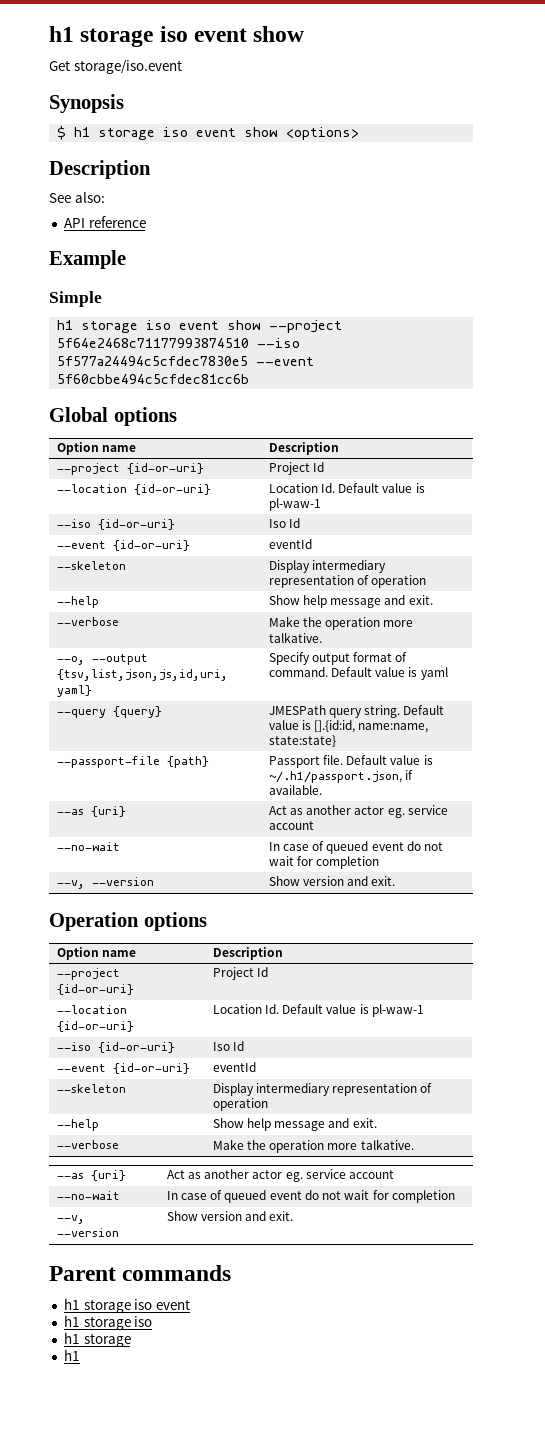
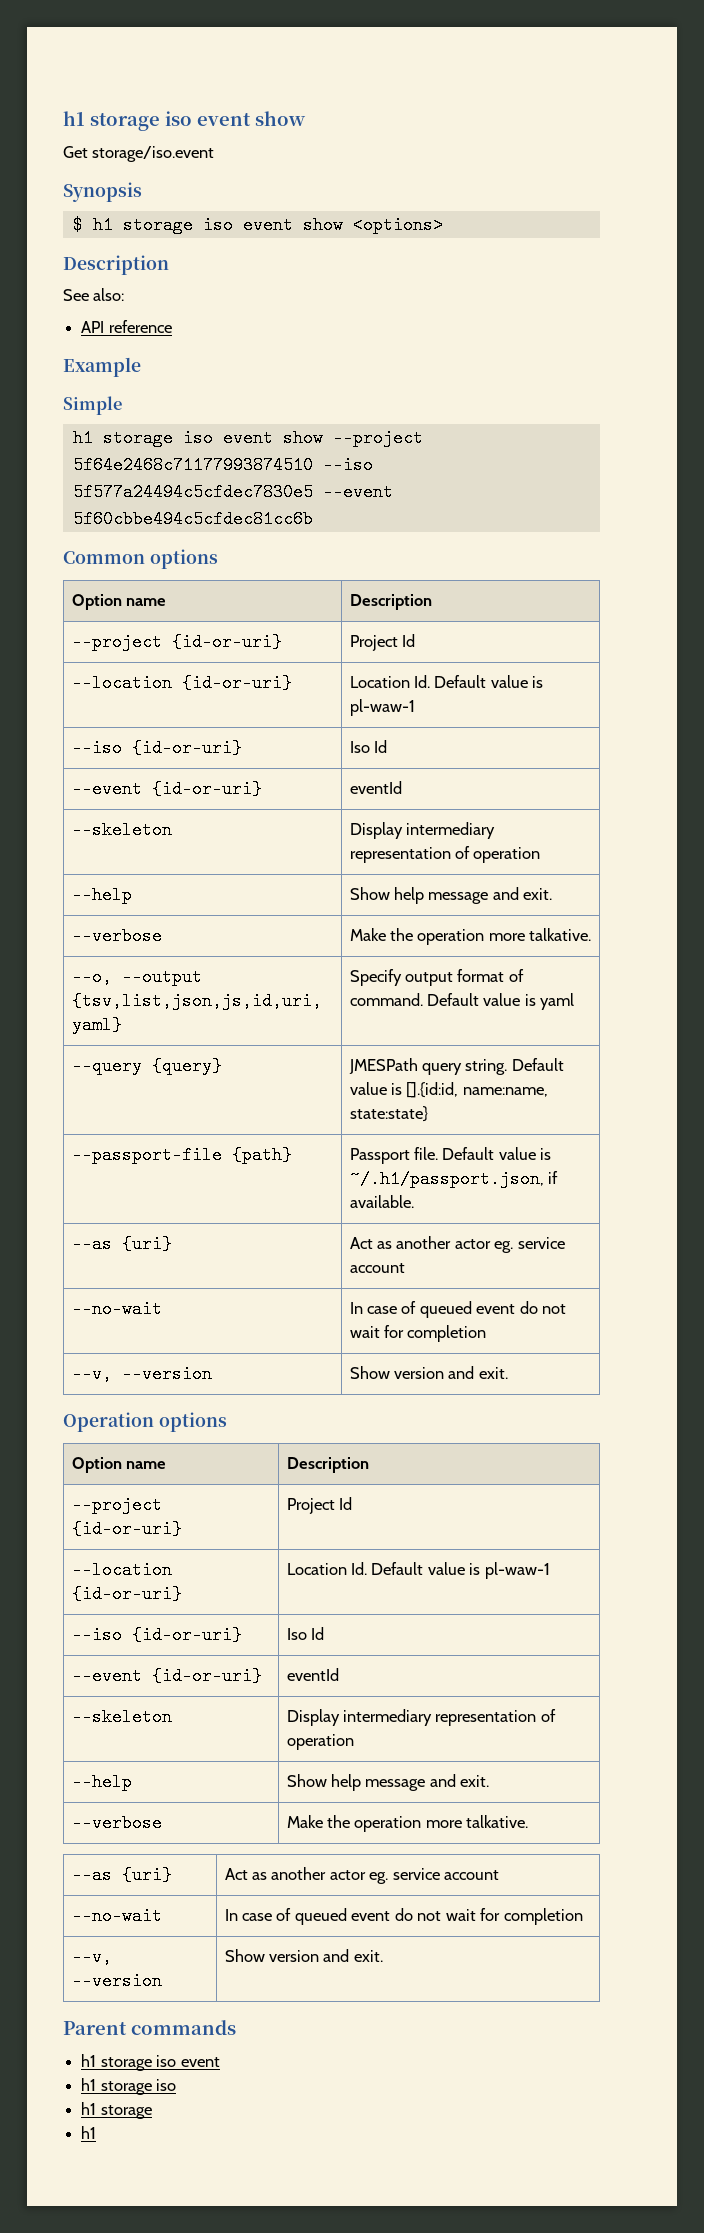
- Global options
+ Common options

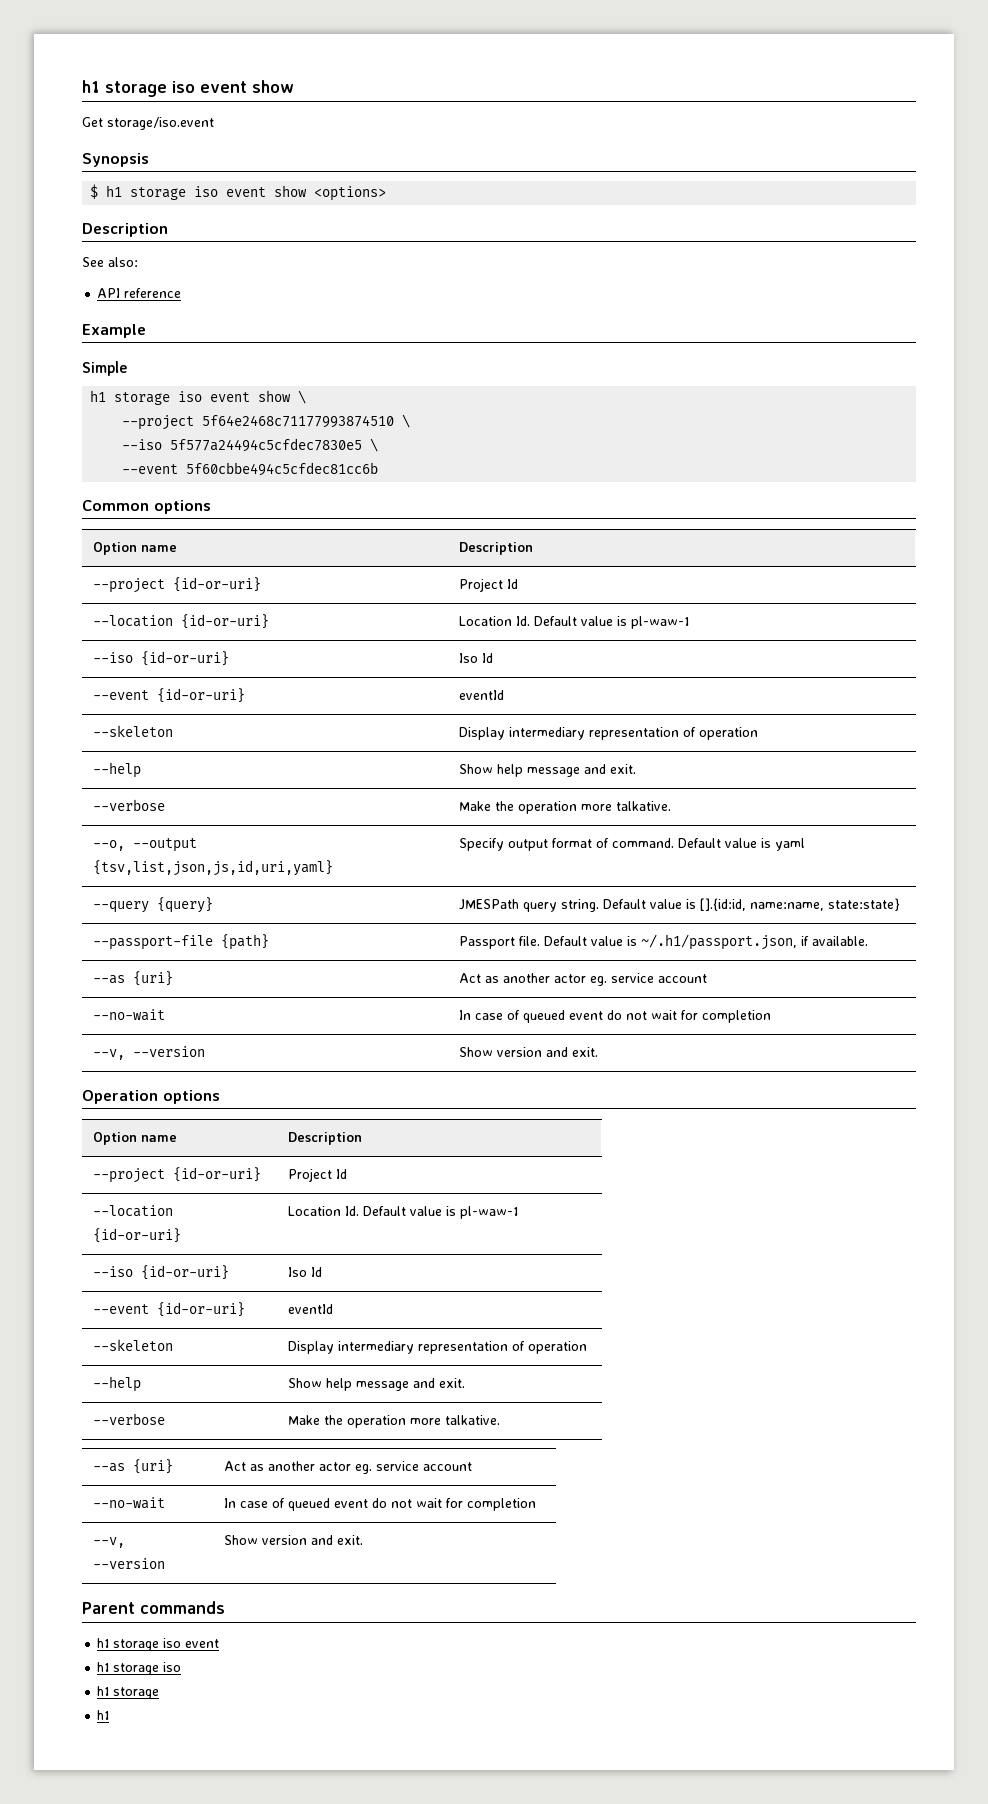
- h1 storage iso event show --project 5f64e2468c71177993874510 --iso 5f577a24494c5cfdec7830e5 --event 5f60cbbe494c5cfdec81cc6b
+ h1 storage iso event show \
+ --project 5f64e2468c71177993874510 \
+ --iso 5f577a24494c5cfdec7830e5 \
+ --event 5f60cbbe494c5cfdec81cc6b

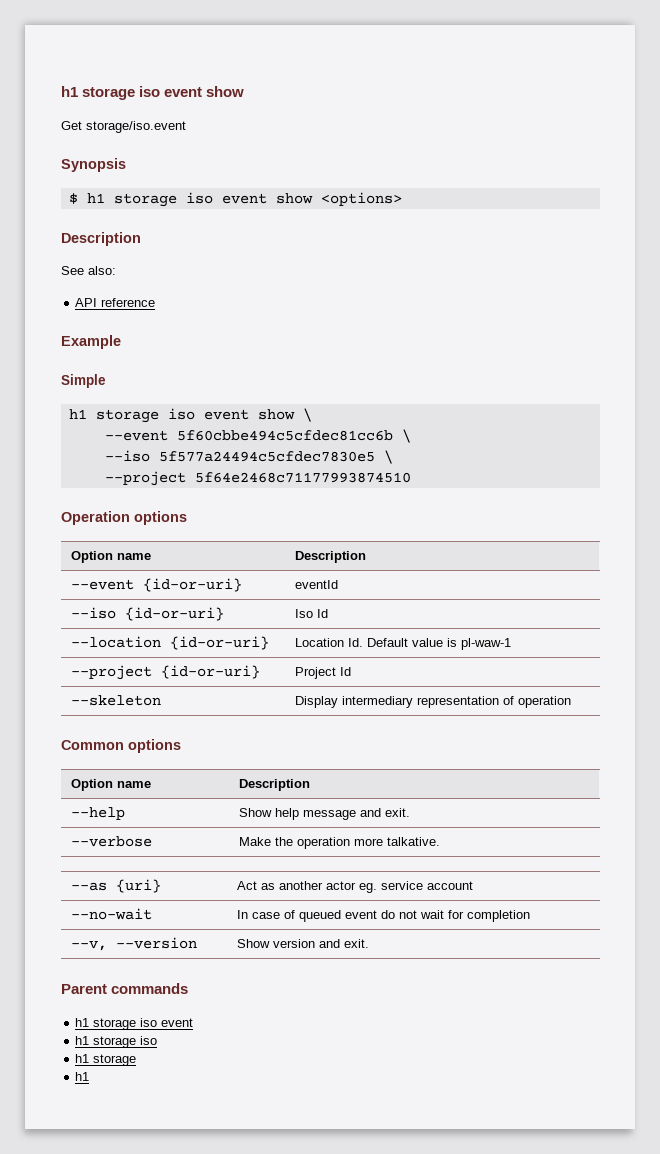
- --project 5f64e2468c71177993874510 \
+ --event 5f60cbbe494c5cfdec81cc6b \
- --event 5f60cbbe494c5cfdec81cc6b
+ --project 5f64e2468c71177993874510
+ Operation options
+ Option name | Description
+ --event {id-or-uri} | eventId
+ --iso {id-or-uri} | Iso Id
+ --location {id-or-uri} | Location Id. Default value is pl-waw-1
+ --project {id-or-uri} | Project Id
+ --skeleton | Display intermediary representation of operation
  Common options
  Option name | Description
- --project {id-or-uri} | Project Id
- --location {id-or-uri} | Location Id. Default value is pl-waw-1
- --iso {id-or-uri} | Iso Id
- --event {id-or-uri} | eventId
- --skeleton | Display intermediary representation of operation
- --help | Show help message and exit.
- --verbose | Make the operation more talkative.
- --o, --output {tsv,list,json,js,id,uri,yaml} | Specify output format of command. Default value is yaml
- --query {query} | JMESPath query string. Default value is [].{id:id, name:name, state:state}
- --passport-file {path} | Passport file. Default value is ~/.h1/passport.json, if available.
- --as {uri} | Act as another actor eg. service account
- --no-wait | In case of queued event do not wait for completion
- --v, --version | Show version and exit.
- Operation options
- Option name | Description
- --project {id-or-uri} | Project Id
- --location {id-or-uri} | Location Id. Default value is pl-waw-1
- --iso {id-or-uri} | Iso Id
- --event {id-or-uri} | eventId
- --skeleton | Display intermediary representation of operation

